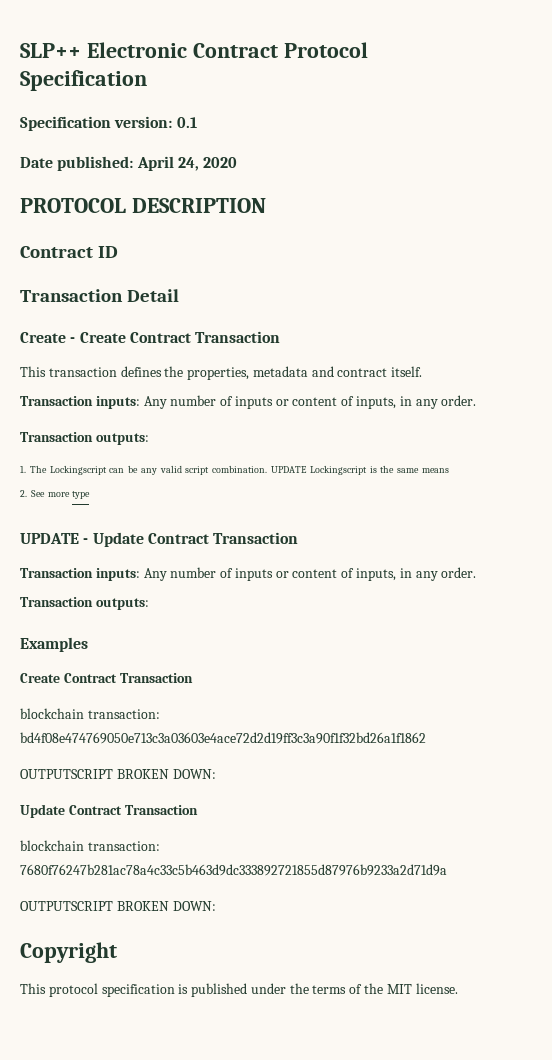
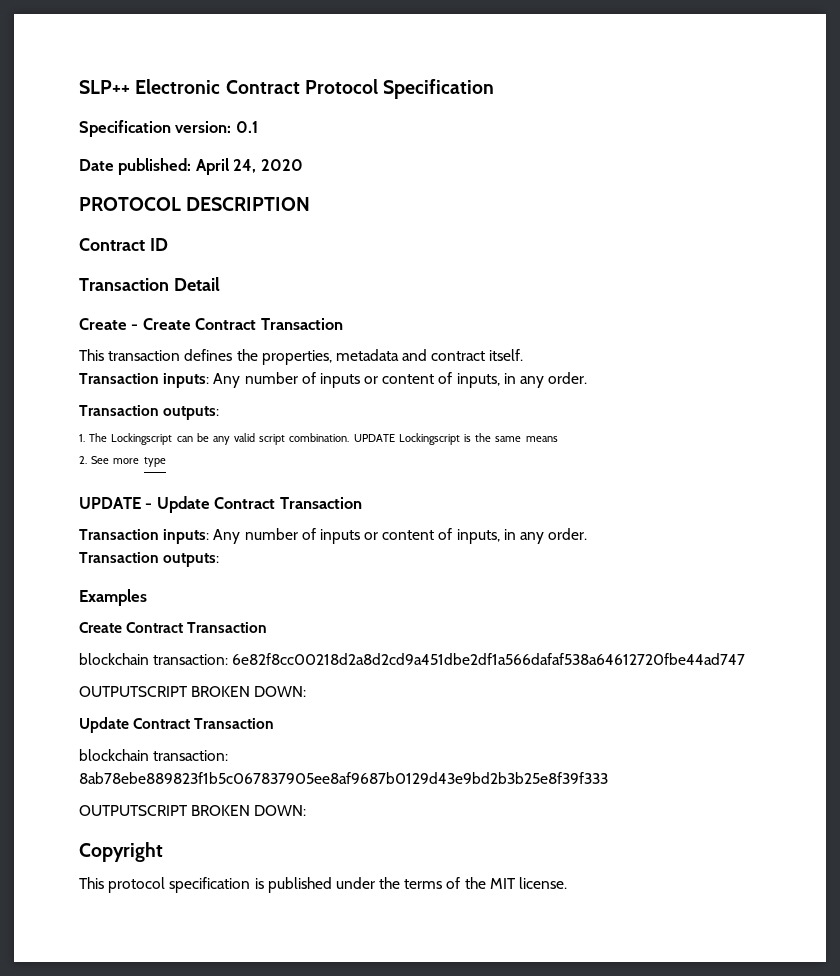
- blockchain transaction: bd4f08e474769050e713c3a03603e4ace72d2d19ff3c3a90f1f32bd26a1f1862
+ blockchain transaction: 6e82f8cc00218d2a8d2cd9a451dbe2df1a566dafaf538a64612720fbe44ad747
- blockchain transaction: 7680f76247b281ac78a4c33c5b463d9dc333892721855d87976b9233a2d71d9a
+ blockchain transaction: 8ab78ebe889823f1b5c067837905ee8af9687b0129d43e9bd2b3b25e8f39f333

